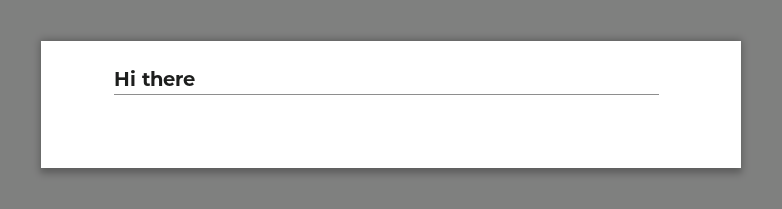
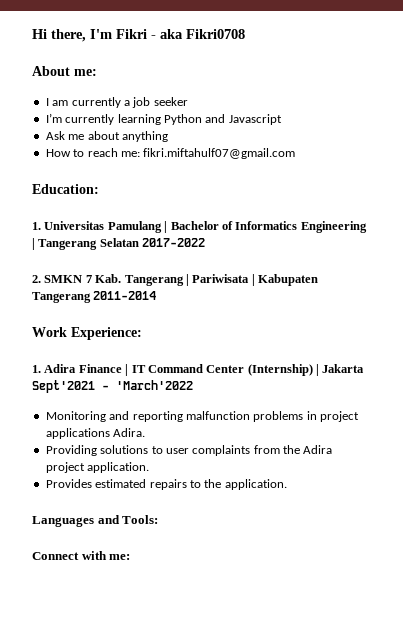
- Hi there
+ Hi there, I'm Fikri - aka Fikri0708
+ About me:
+ I am currently a job seeker
+ I’m currently learning Python and Javascript
+ Ask me about anything
+ How to reach me: fikri.miftahulf07@gmail.com
+ Education:
+ 1. Universitas Pamulang | Bachelor of Informatics Engineering | Tangerang Selatan 2017-2022
+ 2. SMKN 7 Kab. Tangerang | Pariwisata | Kabupaten Tangerang 2011-2014
+ Work Experience:
+ 1. Adira Finance | IT Command Center (Internship) | Jakarta Sept'2021 - 'March'2022
+ Monitoring and reporting malfunction problems in project applications Adira.
+ Providing solutions to user complaints from the Adira project application.
+ Provides estimated repairs to the application.
+ Languages and Tools:
+ Connect with me:

